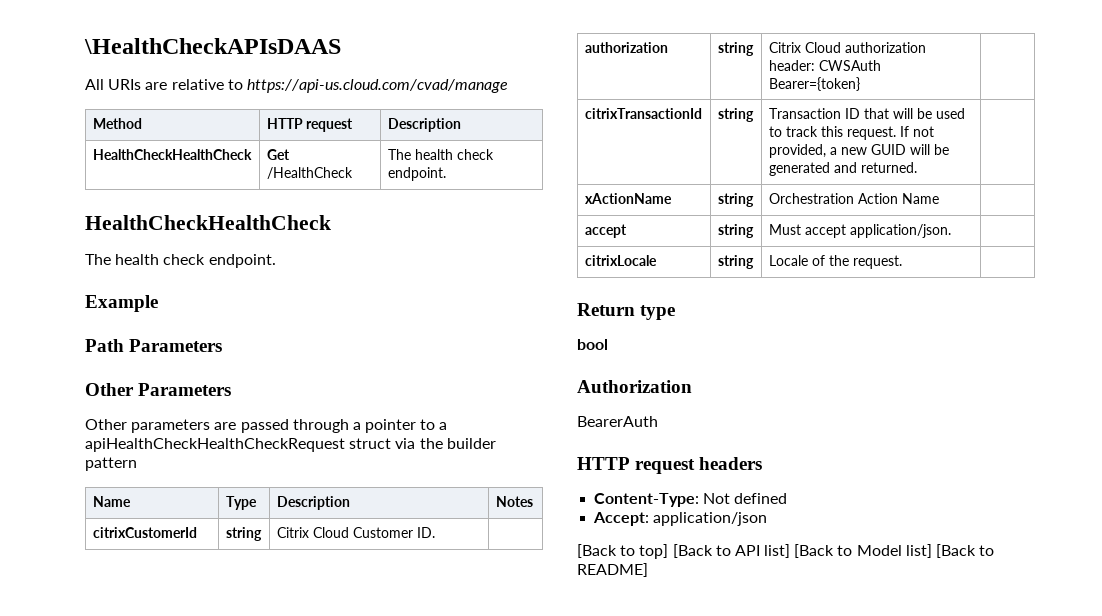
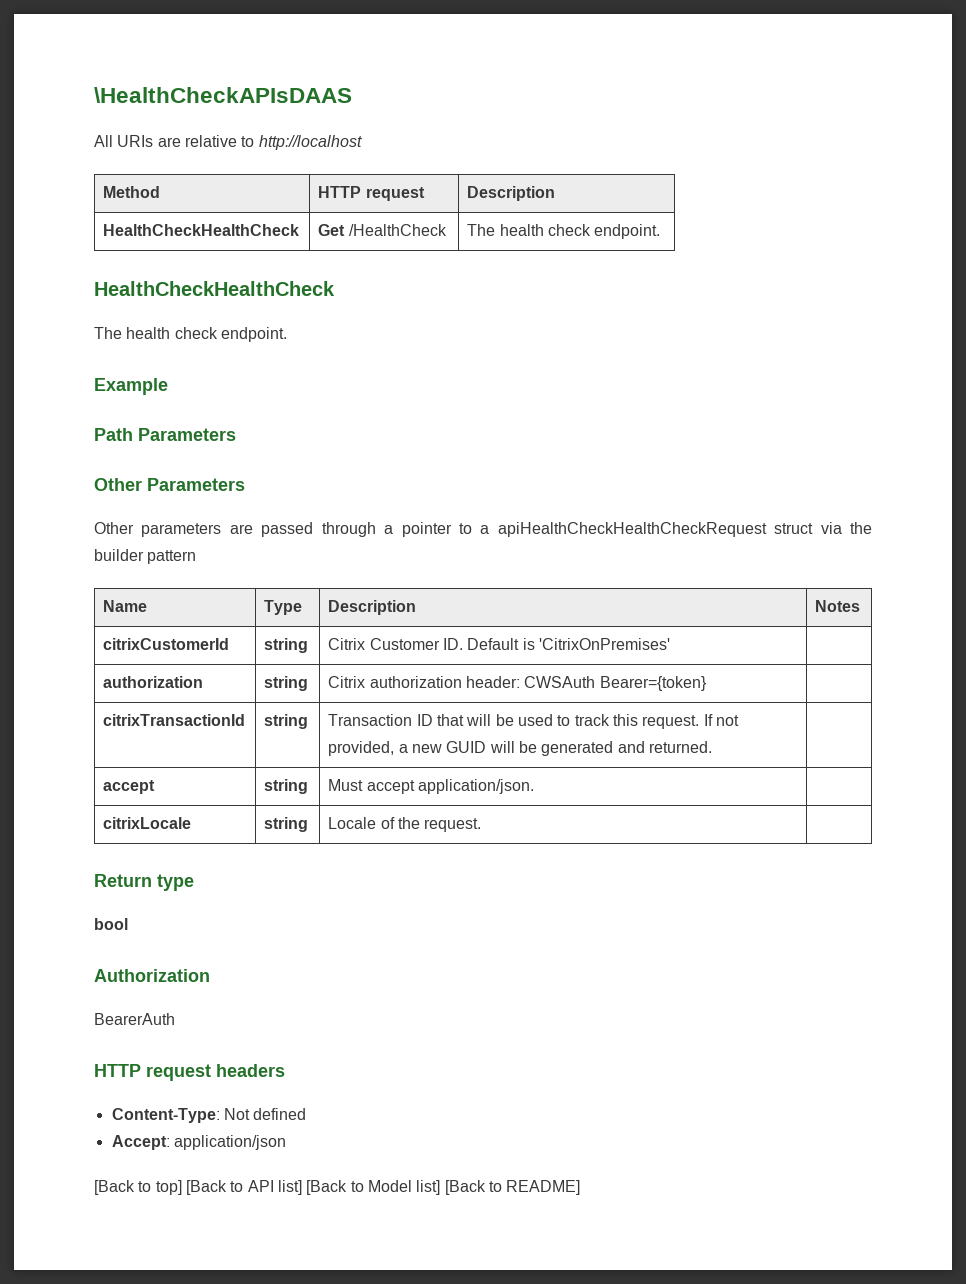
- All URIs are relative to https://api-us.cloud.com/cvad/manage
+ All URIs are relative to http://localhost
- citrixCustomerId | string | Citrix Cloud Customer ID. |
+ citrixCustomerId | string | Citrix Customer ID. Default is 'CitrixOnPremises' |
- authorization | string | Citrix Cloud authorization header: CWSAuth Bearer={token} |
+ authorization | string | Citrix authorization header: CWSAuth Bearer={token} |
- xActionName | string | Orchestration Action Name |

